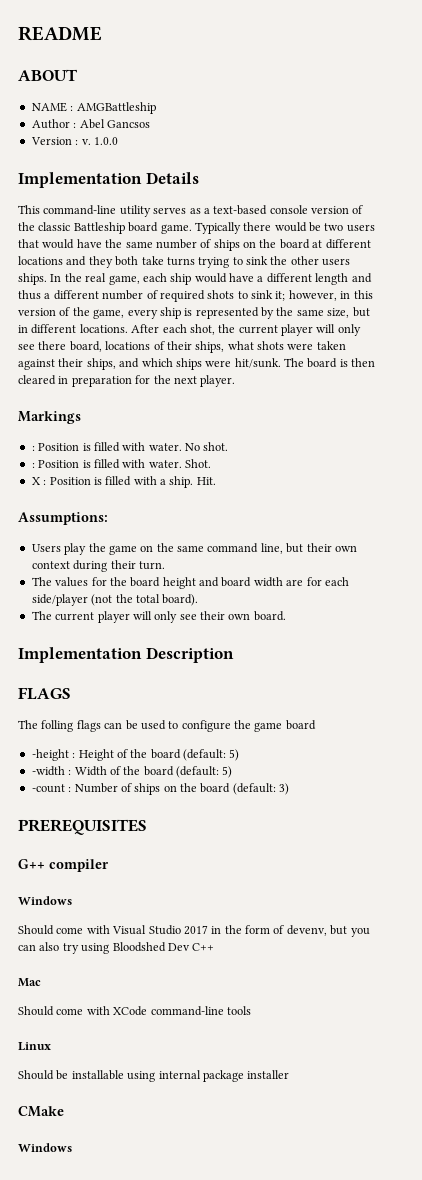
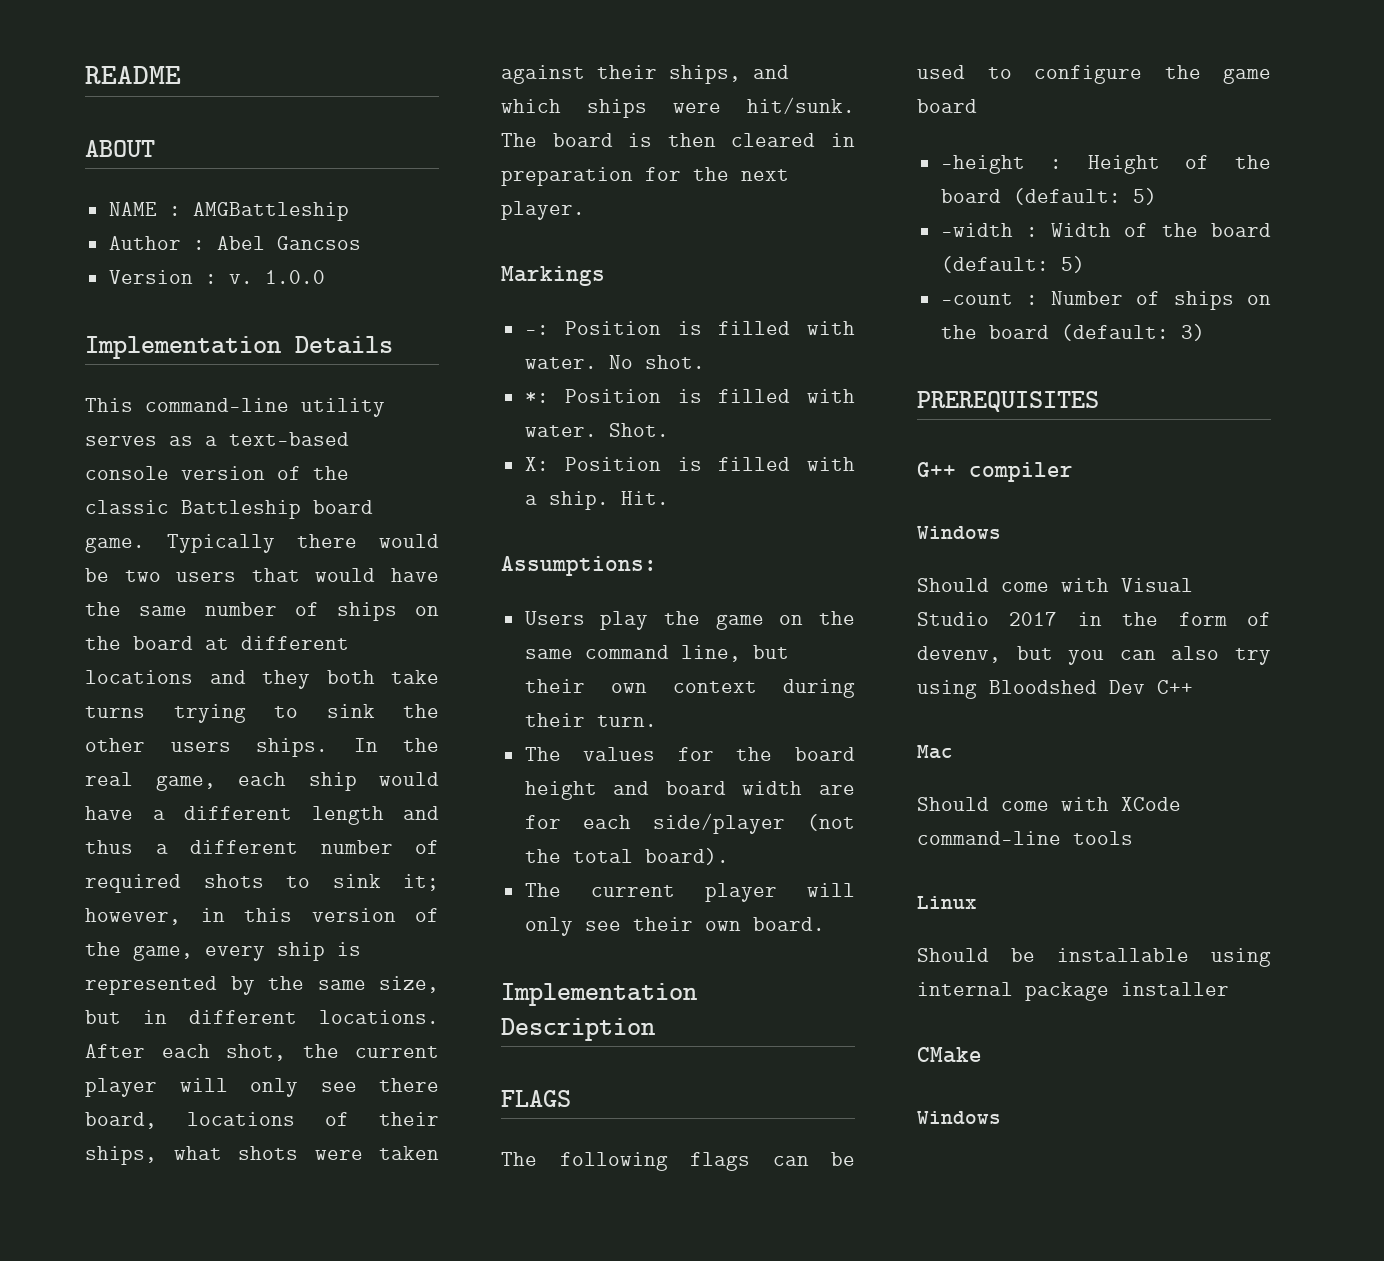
  Markings
- : Position is filled with water.
+ -: Position is filled with water.
  No shot.
- : Position is filled with water.
+ *: Position is filled with water.
- X : Position is filled with a ship.
+ X: Position is filled with a ship.
- The folling flags can be used to configure the game board
+ The following flags can be used to configure the game board

